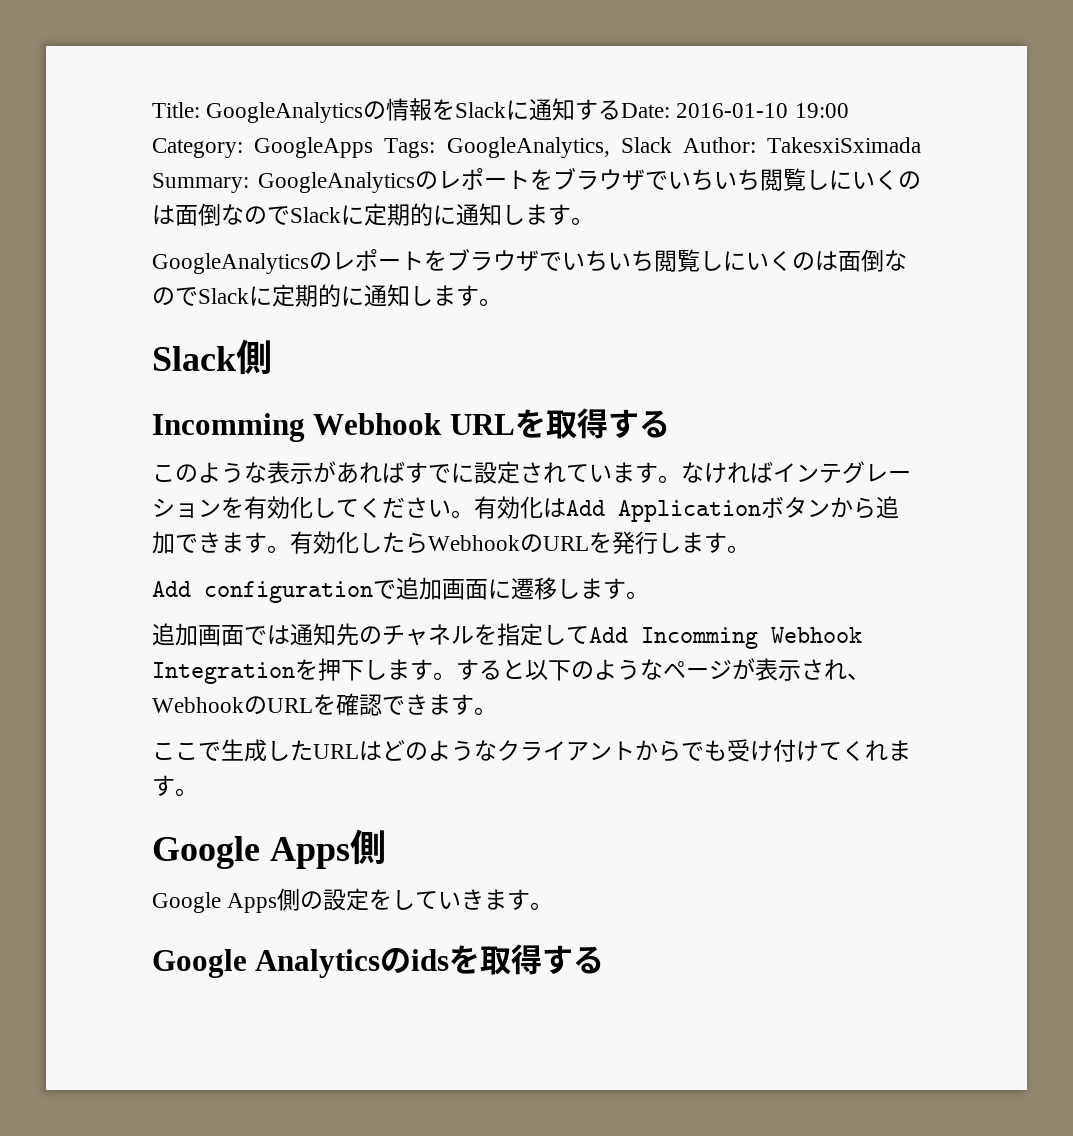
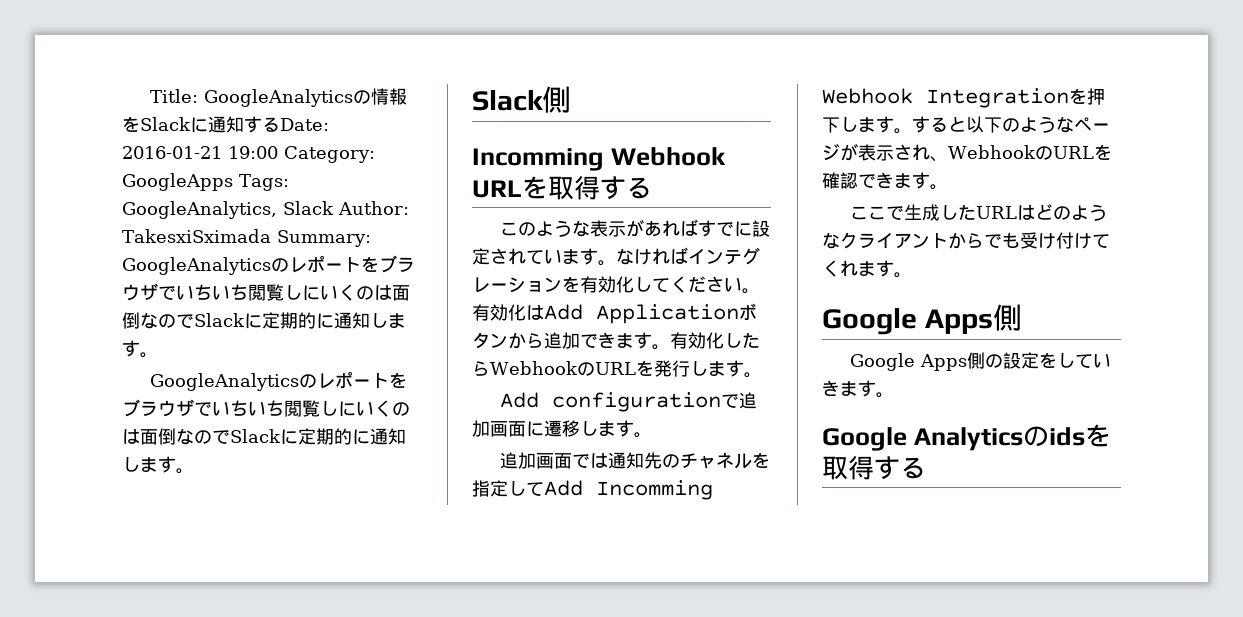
- Title: GoogleAnalyticsの情報をSlackに通知するDate: 2016-01-10 19:00 Category: GoogleApps Tags: GoogleAnalytics, Slack Author: TakesxiSximada Summary: GoogleAnalyticsのレポートをブラウザでいちいち閲覧しにいくのは面倒なのでSlackに定期的に通知します。
+ Title: GoogleAnalyticsの情報をSlackに通知するDate: 2016-01-21 19:00 Category: GoogleApps Tags: GoogleAnalytics, Slack Author: TakesxiSximada Summary: GoogleAnalyticsのレポートをブラウザでいちいち閲覧しにいくのは面倒なのでSlackに定期的に通知します。

